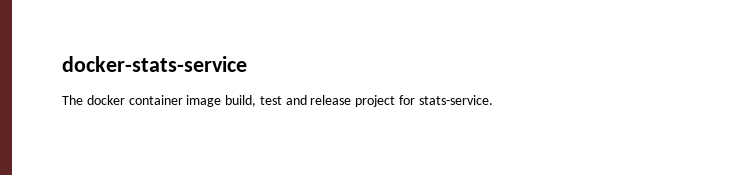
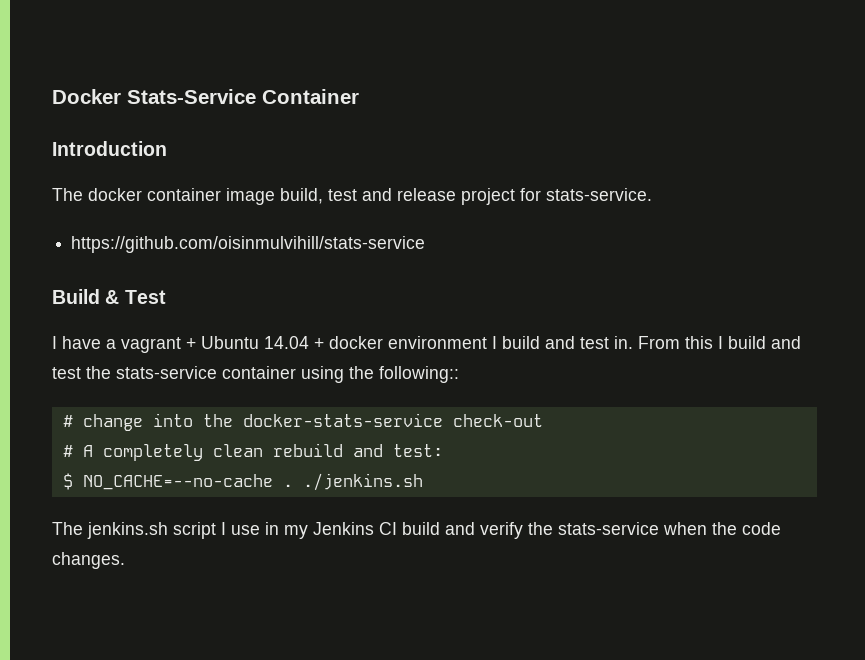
- docker-stats-service
+ Docker Stats-Service Container
+ Introduction
+ https://github.com/oisinmulvihill/stats-service
+ Build & Test
+ I have a vagrant + Ubuntu 14.04 + docker environment I build and test in. From this I build and test the stats-service container using the following::
+ # change into the docker-stats-service check-out
+ # A completely clean rebuild and test:
+ $ NO_CACHE=--no-cache . ./jenkins.sh
+ The jenkins.sh script I use in my Jenkins CI build and verify the stats-service when the code changes.

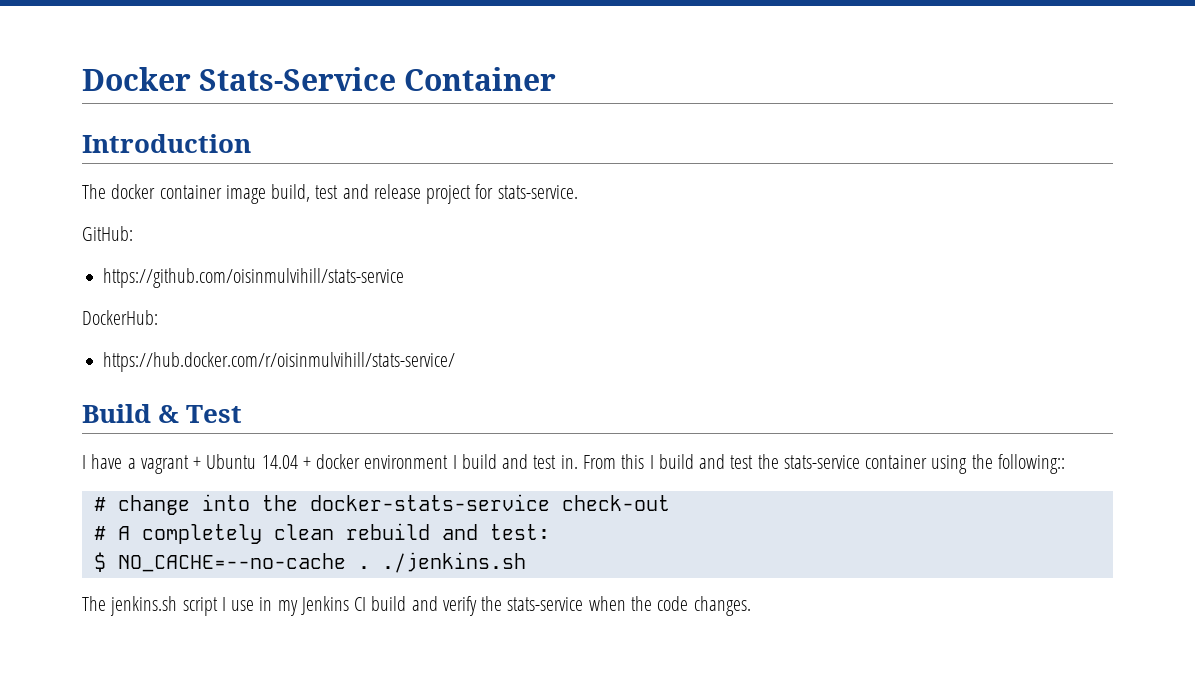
+ GitHub:
+ DockerHub:
+ https://hub.docker.com/r/oisinmulvihill/stats-service/

